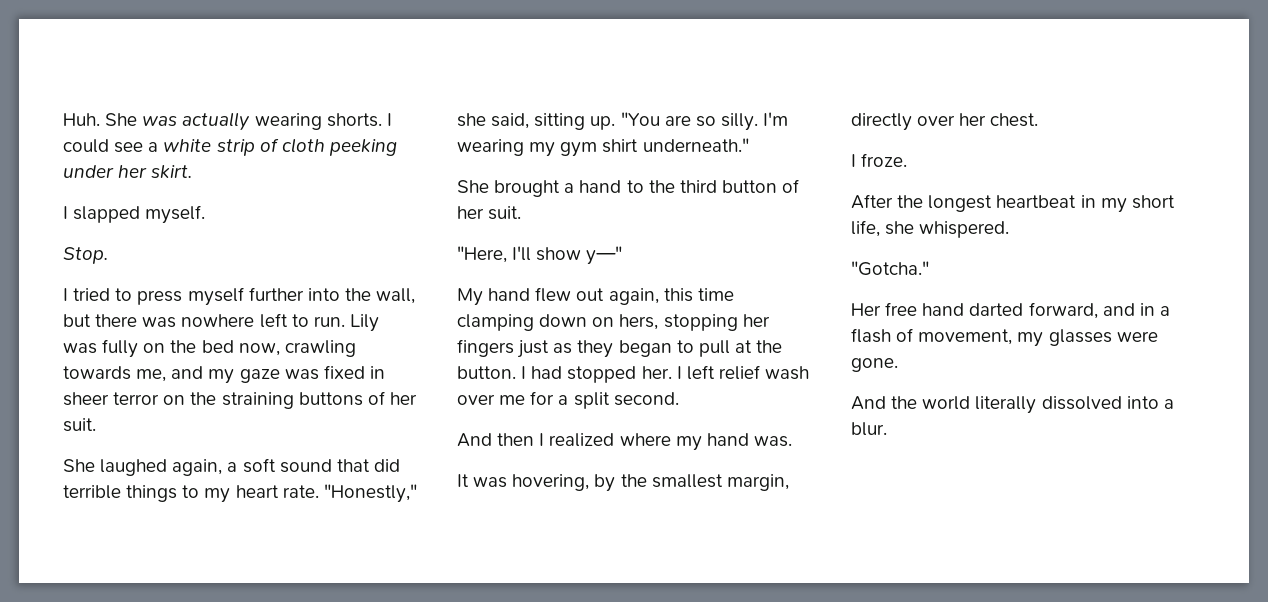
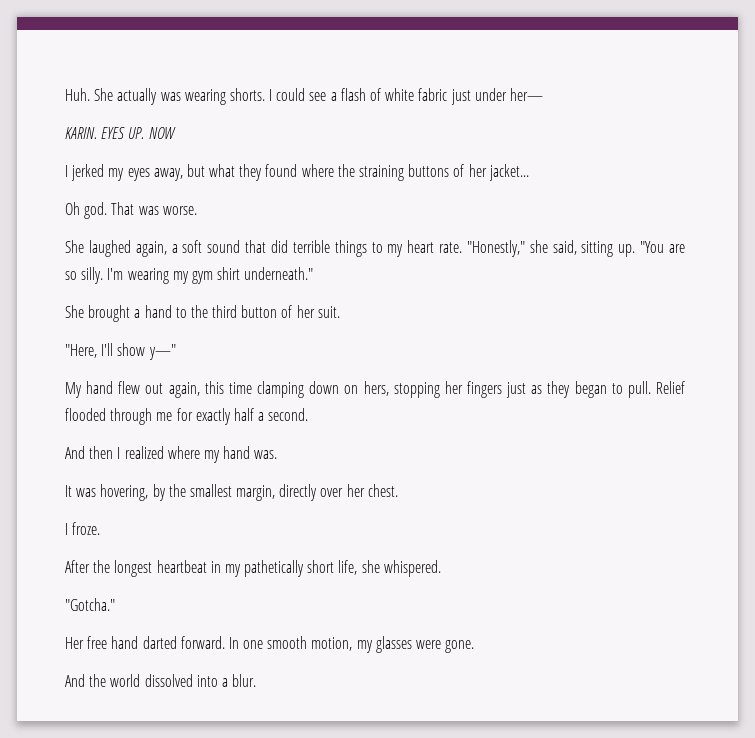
- Huh. She was actually wearing shorts.
+ Huh. She actually was wearing shorts.
- I could see a white strip of cloth peeking under her skirt.
- I slapped myself.
- Stop.
- I tried to press myself further into the wall, but there was nowhere left to run. Lily was fully on the bed now, crawling towards me, and my gaze was fixed in sheer terror on the straining buttons of her suit.
+ I could see a flash of white fabric just under her—
+ KARIN. EYES UP. NOW
+ I jerked my eyes away, but what they found where the straining buttons of her jacket...
+ Oh god. That was worse.
- My hand flew out again, this time clamping down on hers, stopping her fingers just as they began to pull at the button. I had stopped her. I left relief wash over me for a split second.
+ My hand flew out again, this time clamping down on hers, stopping her fingers just as they began to pull. Relief flooded through me for exactly half a second.
- After the longest heartbeat in my short life, she whispered.
+ After the longest heartbeat in my pathetically short life, she whispered.
- Her free hand darted forward, and in a flash of movement, my glasses were gone.
+ Her free hand darted forward. In one smooth motion, my glasses were gone.
- And the world literally dissolved into a blur.
+ And the world dissolved into a blur.

